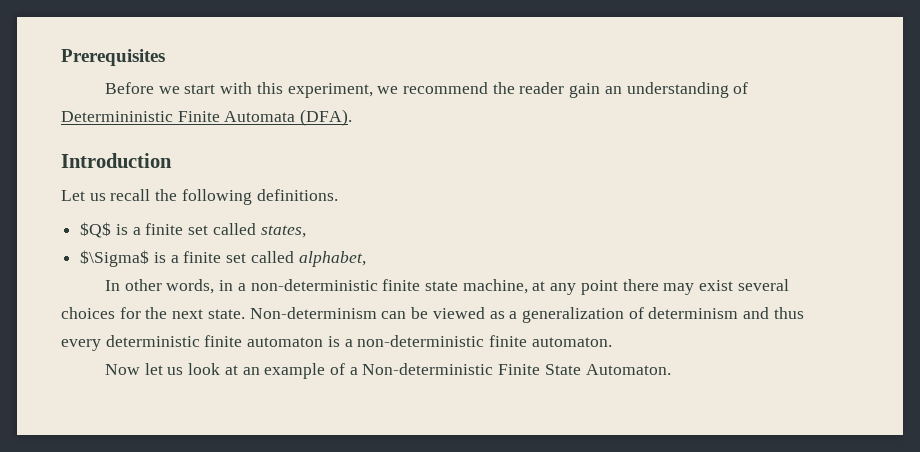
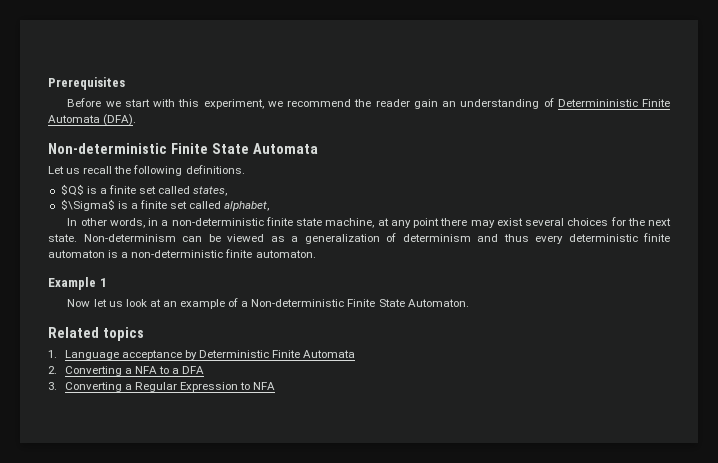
- Introduction
+ Non-deterministic Finite State Automata
+ Example 1
+ Related topics
+ 1. Language acceptance by Deterministic Finite Automata
+ 2. Converting a NFA to a DFA
+ 3. Converting a Regular Expression to NFA

